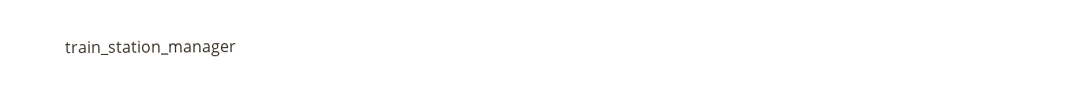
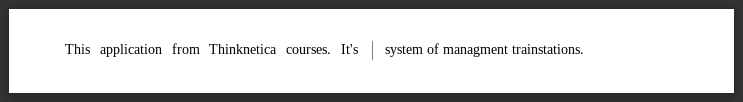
- train_station_manager
+ This application from Thinknetica courses. It's system of managment trainstations.

